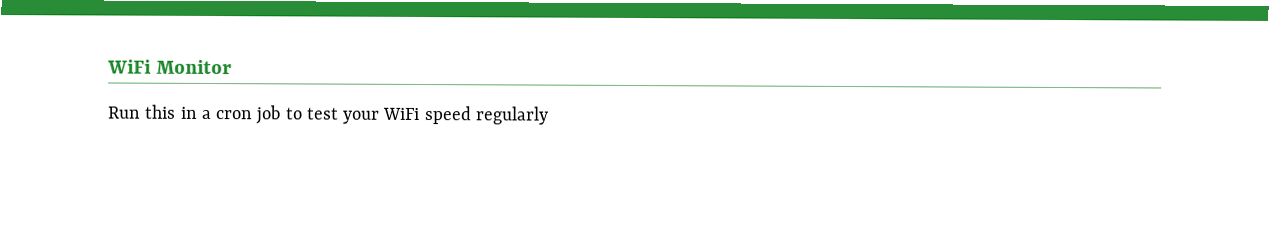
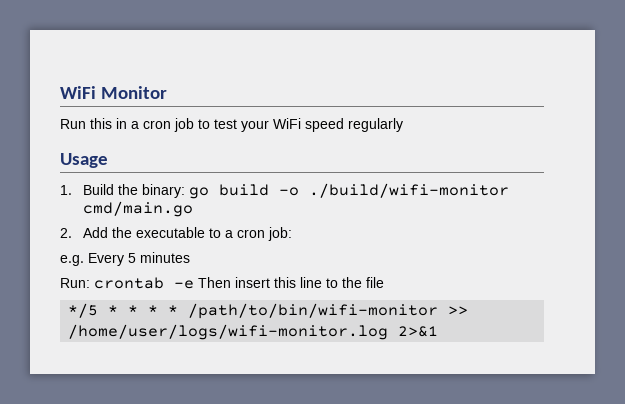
+ Usage
+ 1. Build the binary: go build -o ./build/wifi-monitor cmd/main.go
+ 2. Add the executable to a cron job:
+ e.g. Every 5 minutes
+ Run: crontab -e Then insert this line to the file
+ */5 * * * * /path/to/bin/wifi-monitor >> /home/user/logs/wifi-monitor.log 2>&1

